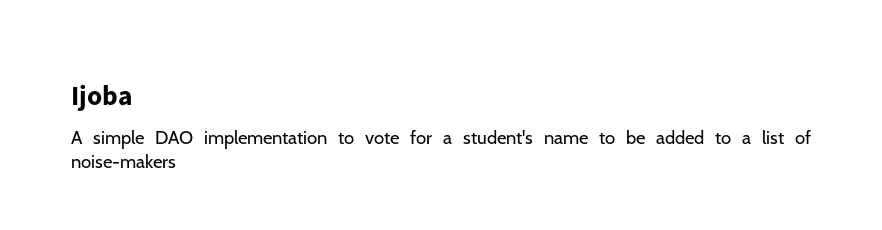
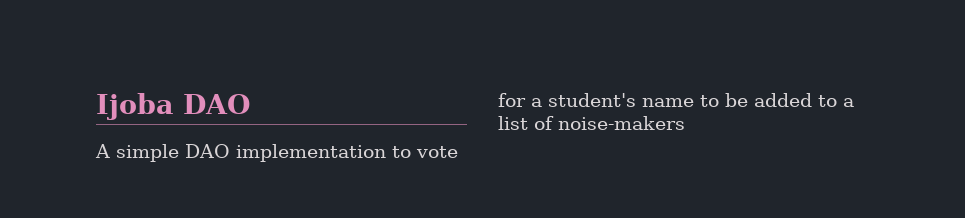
- Ijoba
+ Ijoba DAO

